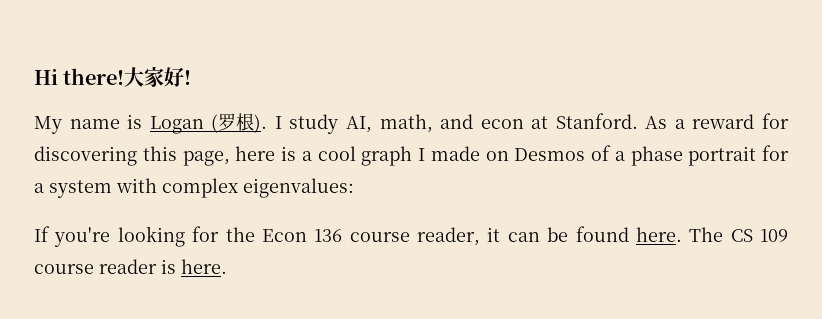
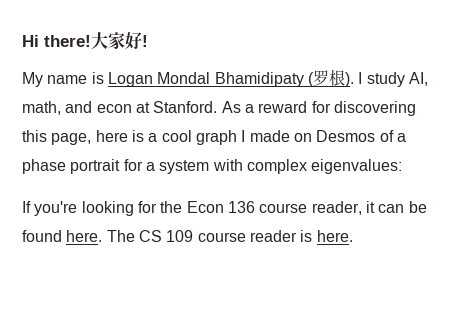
- My name is Logan (罗根).
+ My name is Logan Mondal Bhamidipaty (罗根).

